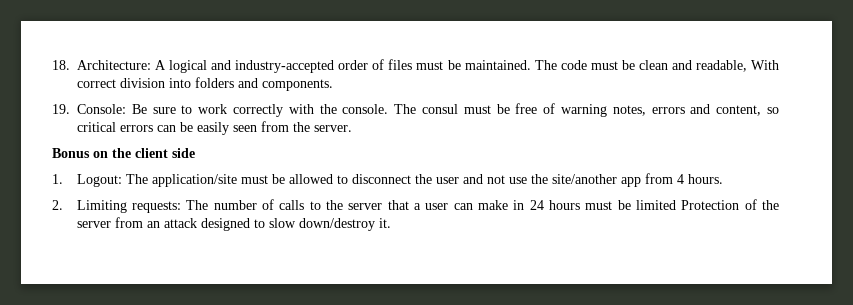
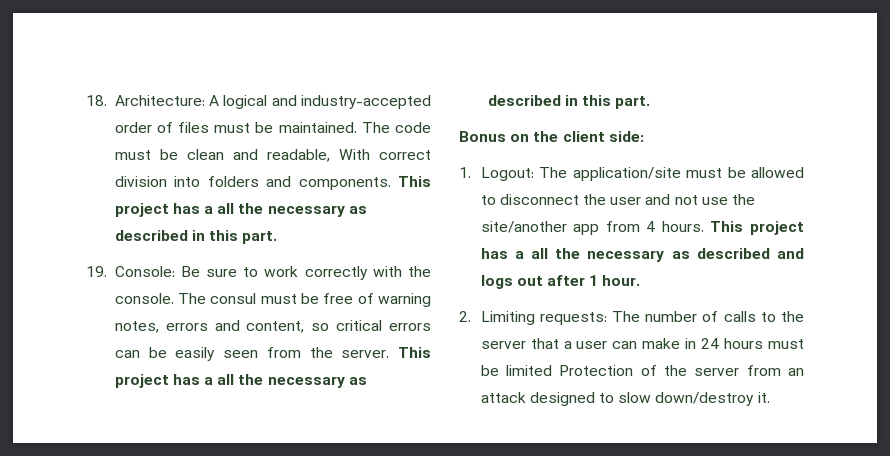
- The code must be clean and readable, With correct division into folders and components.
+ The code must be clean and readable, With correct division into folders and components. This project has a all the necessary as described in this part.
- The consul must be free of warning notes, errors and content, so critical errors can be easily seen from the server.
+ The consul must be free of warning notes, errors and content, so critical errors can be easily seen from the server. This project has a all the necessary as described in this part.
- Bonus on the client side
+ Bonus on the client side:
+ This project has a all the necessary as described and logs out after 1 hour.

